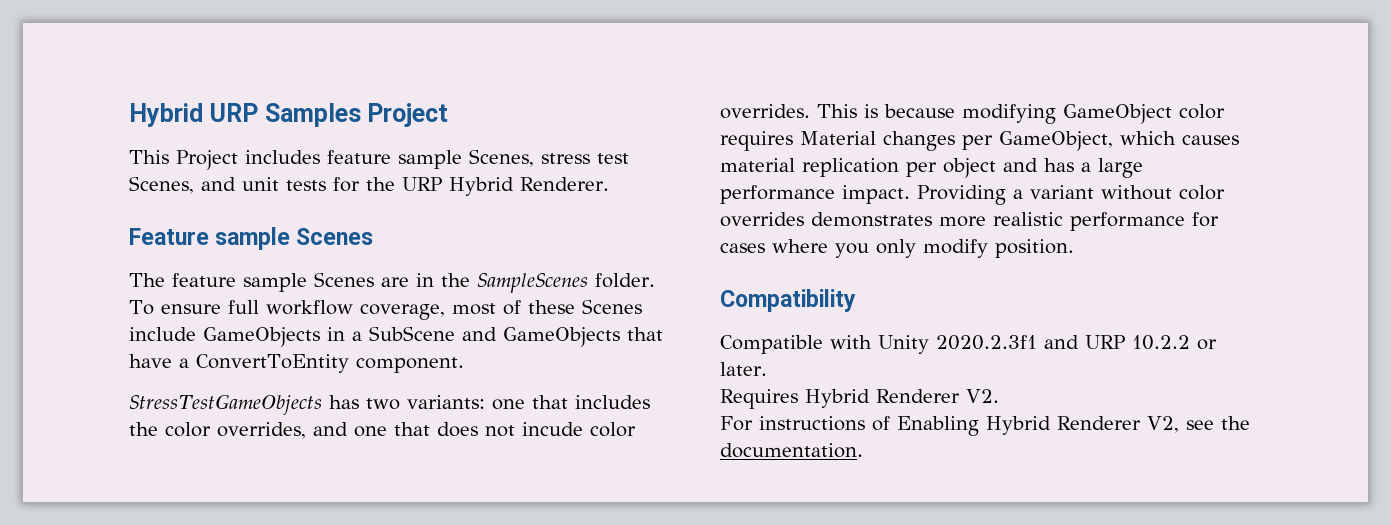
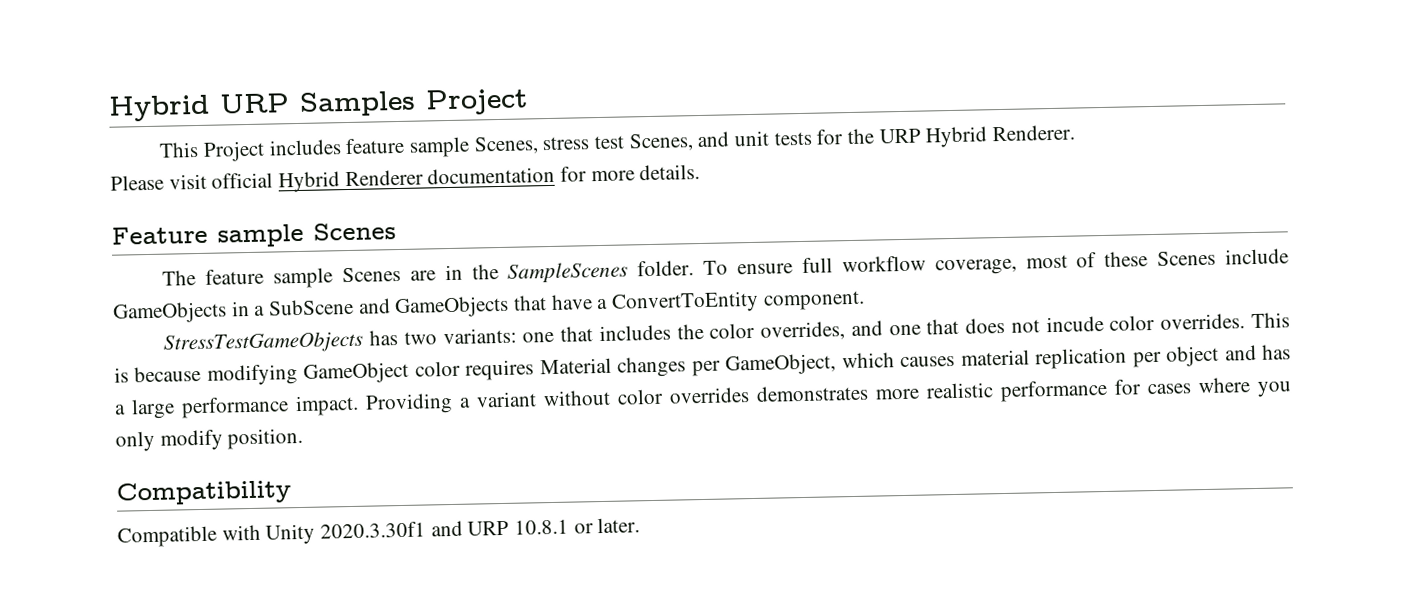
+ Please visit official Hybrid Renderer documentation for more details.
- Compatible with Unity 2020.2.3f1 and URP 10.2.2 or later.
+ Compatible with Unity 2020.3.30f1 and URP 10.8.1 or later.
- Requires Hybrid Renderer V2.
- For instructions of Enabling Hybrid Renderer V2, see the documentation.

